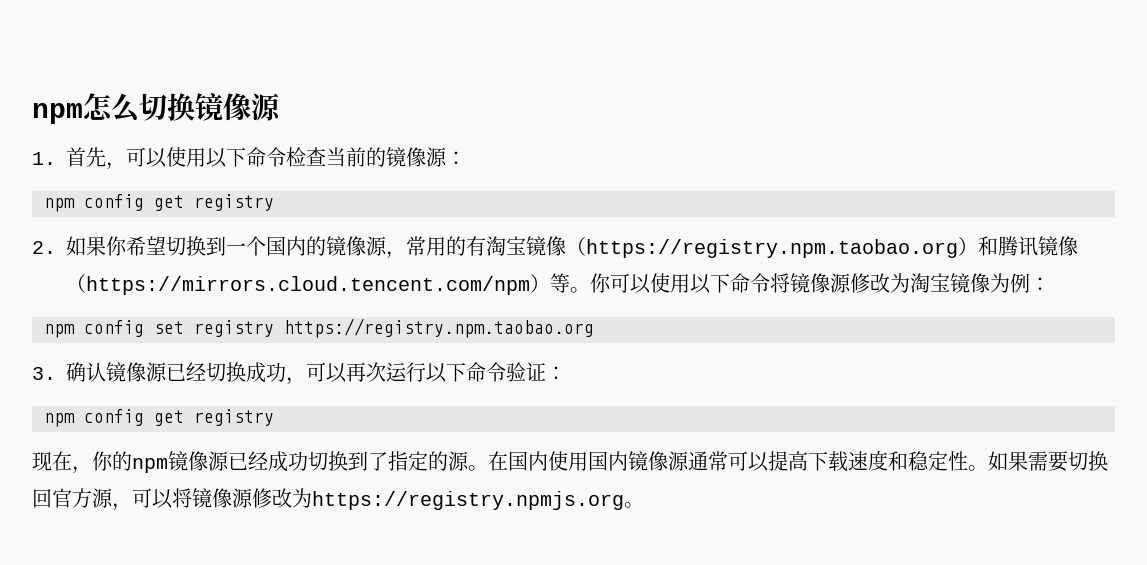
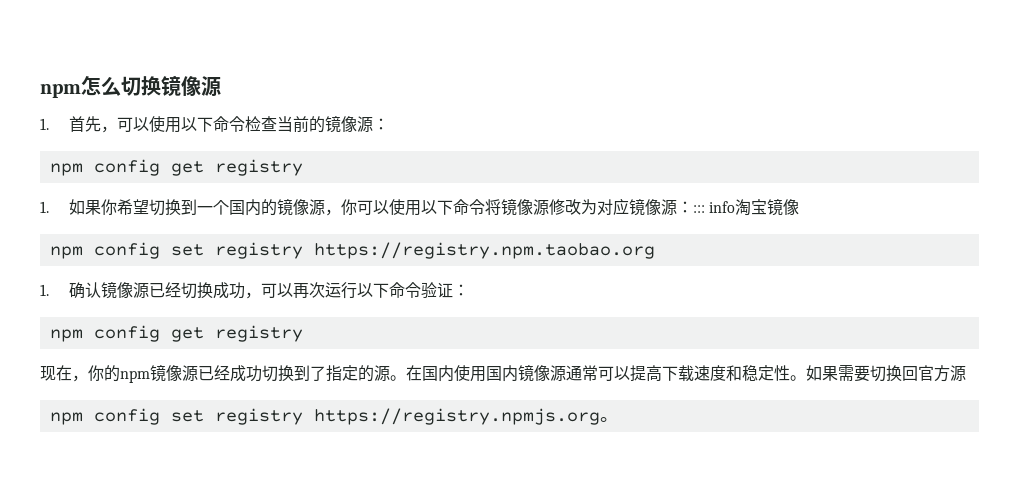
- 2.如果你希望切换到一个国内的镜像源，常用的有淘宝镜像（https://registry.npm.taobao.org）和腾讯镜像（https://mirrors.cloud.tencent.com/npm）等。你可以使用以下命令将镜像源修改为淘宝镜像为例：
+ 1.如果你希望切换到一个国内的镜像源，你可以使用以下命令将镜像源修改为对应镜像源：::: info淘宝镜像
- 3.确认镜像源已经切换成功，可以再次运行以下命令验证：
+ 1.确认镜像源已经切换成功，可以再次运行以下命令验证：
- 如果需要切换回官方源，可以将镜像源修改为https://registry.npmjs.org。
+ 如果需要切换回官方源
+ npm config set registry https://registry.npmjs.org。

